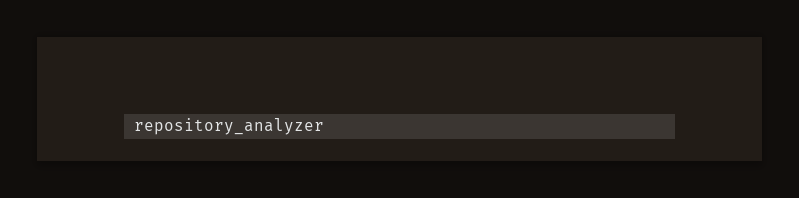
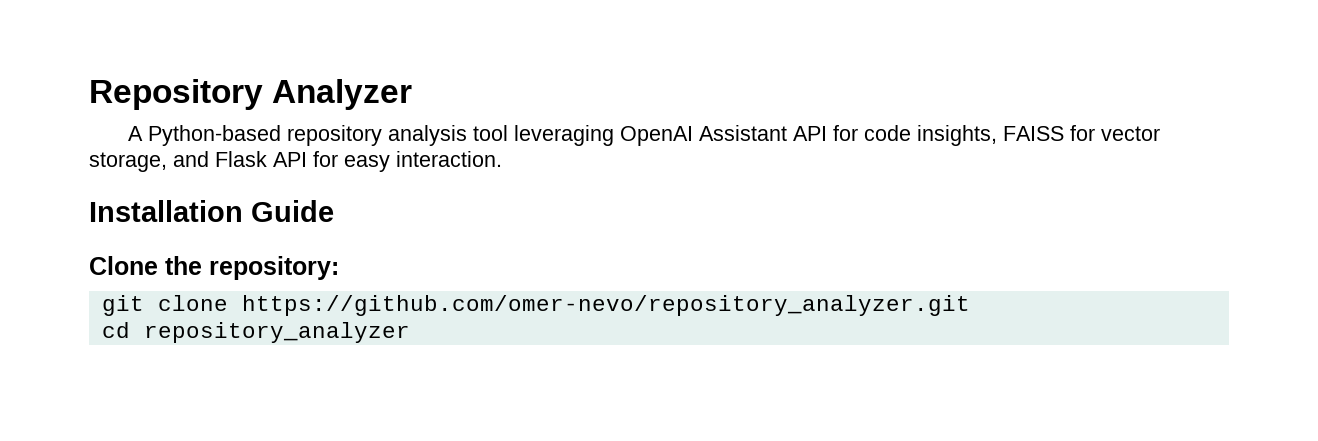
- repository_analyzer
+ Repository Analyzer
+ A Python-based repository analysis tool leveraging OpenAI Assistant API for code insights, FAISS for vector storage, and Flask API for easy interaction.
+ Installation Guide
+ Clone the repository:
+ git clone https://github.com/omer-nevo/repository_analyzer.git
+ cd repository_analyzer

